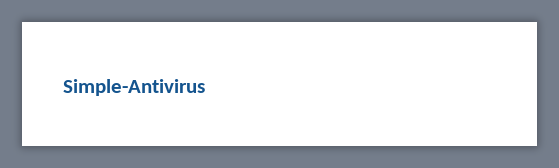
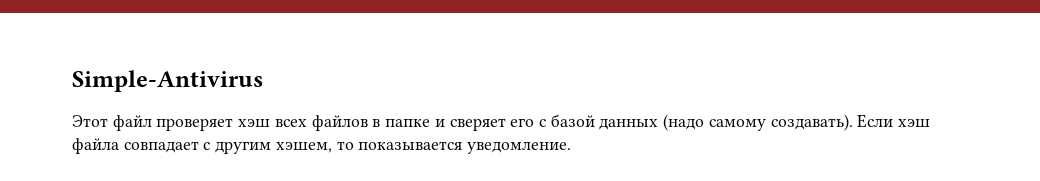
+ Этот файл проверяет хэш всех файлов в папке и сверяет его с базой данных (надо самому создавать). Если хэш файла совпадает с другим хэшем, то показывается уведомление.

